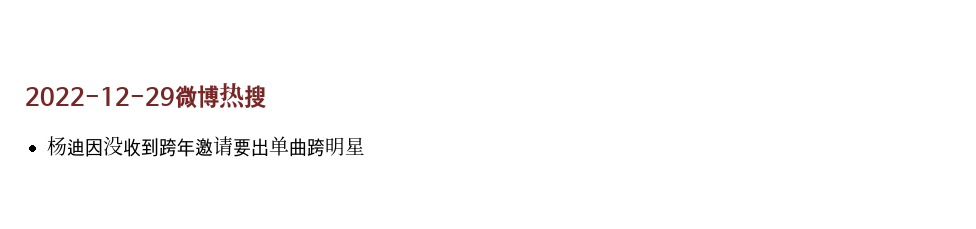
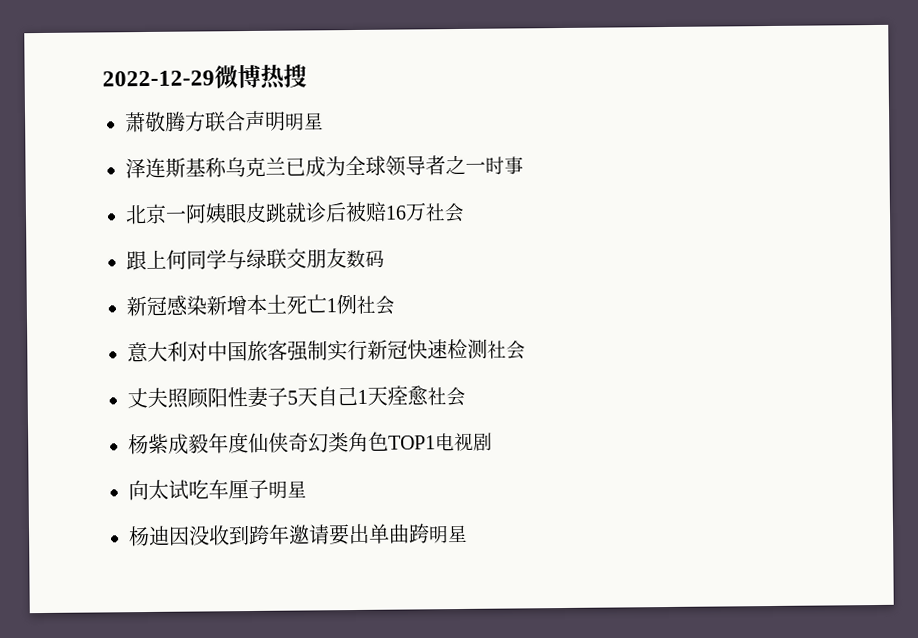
+ 萧敬腾方联合声明明星
+ 泽连斯基称乌克兰已成为全球领导者之一时事
+ 北京一阿姨眼皮跳就诊后被赔16万社会
+ 跟上何同学与绿联交朋友数码
+ 新冠感染新增本土死亡1例社会
+ 意大利对中国旅客强制实行新冠快速检测社会
+ 丈夫照顾阳性妻子5天自己1天痊愈社会
+ 杨紫成毅年度仙侠奇幻类角色TOP1电视剧
+ 向太试吃车厘子明星

